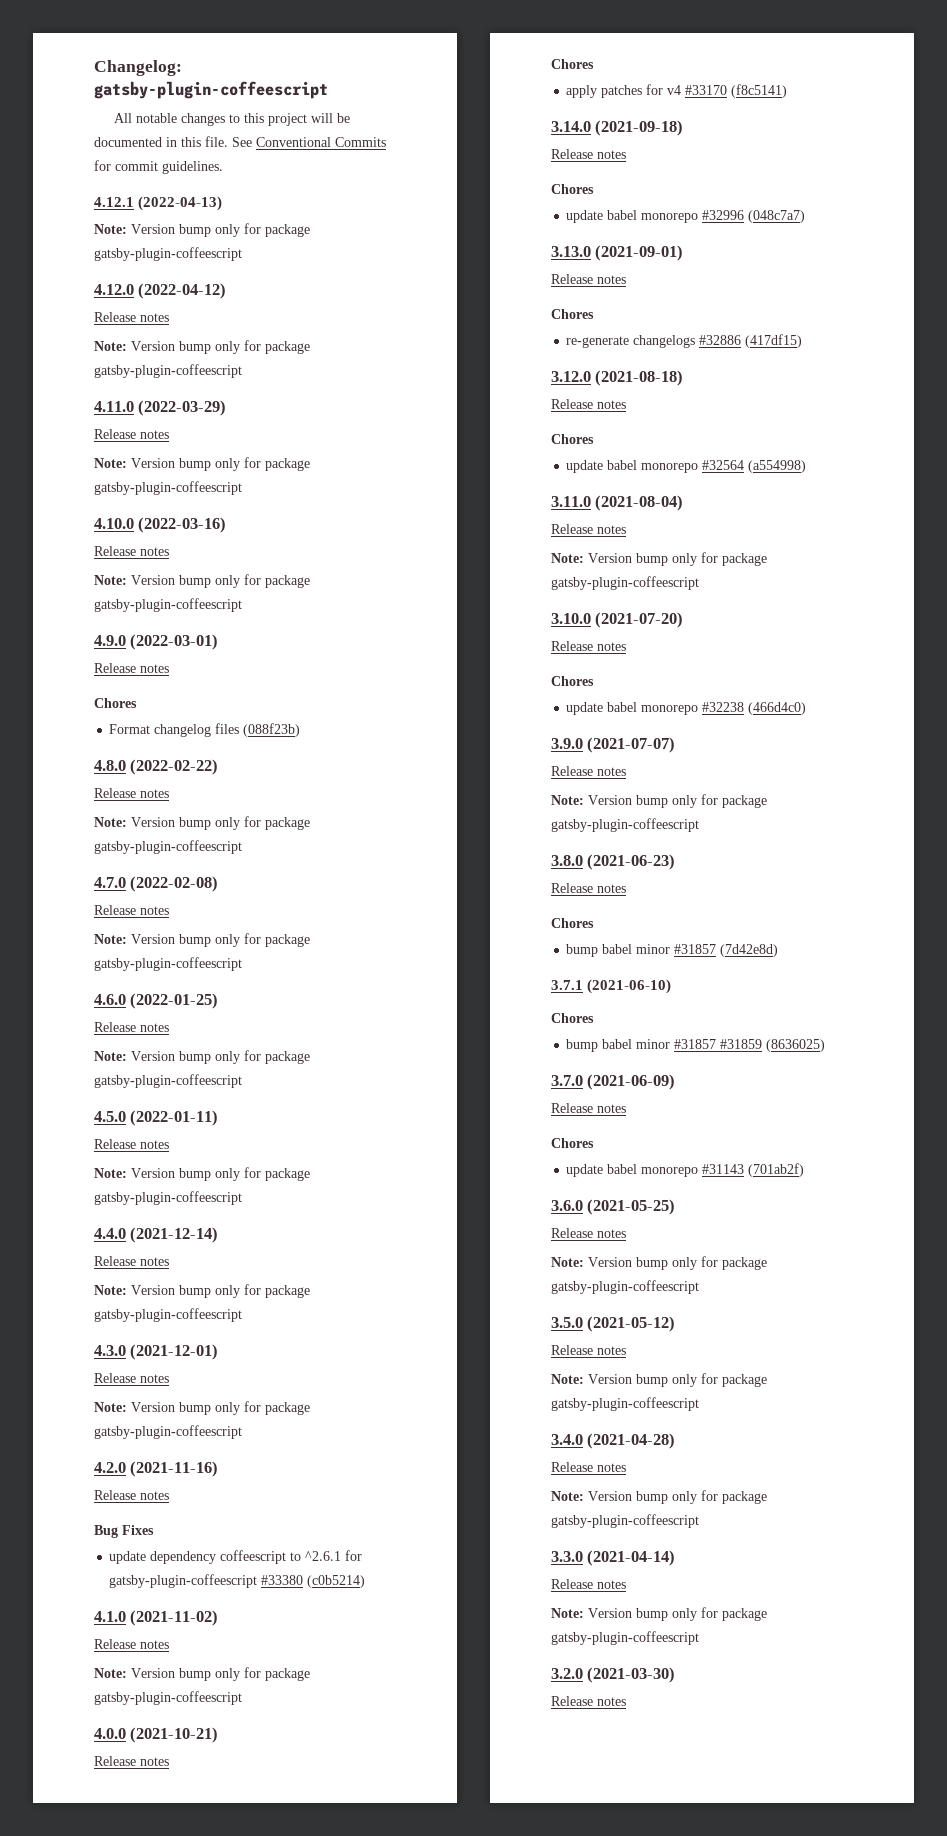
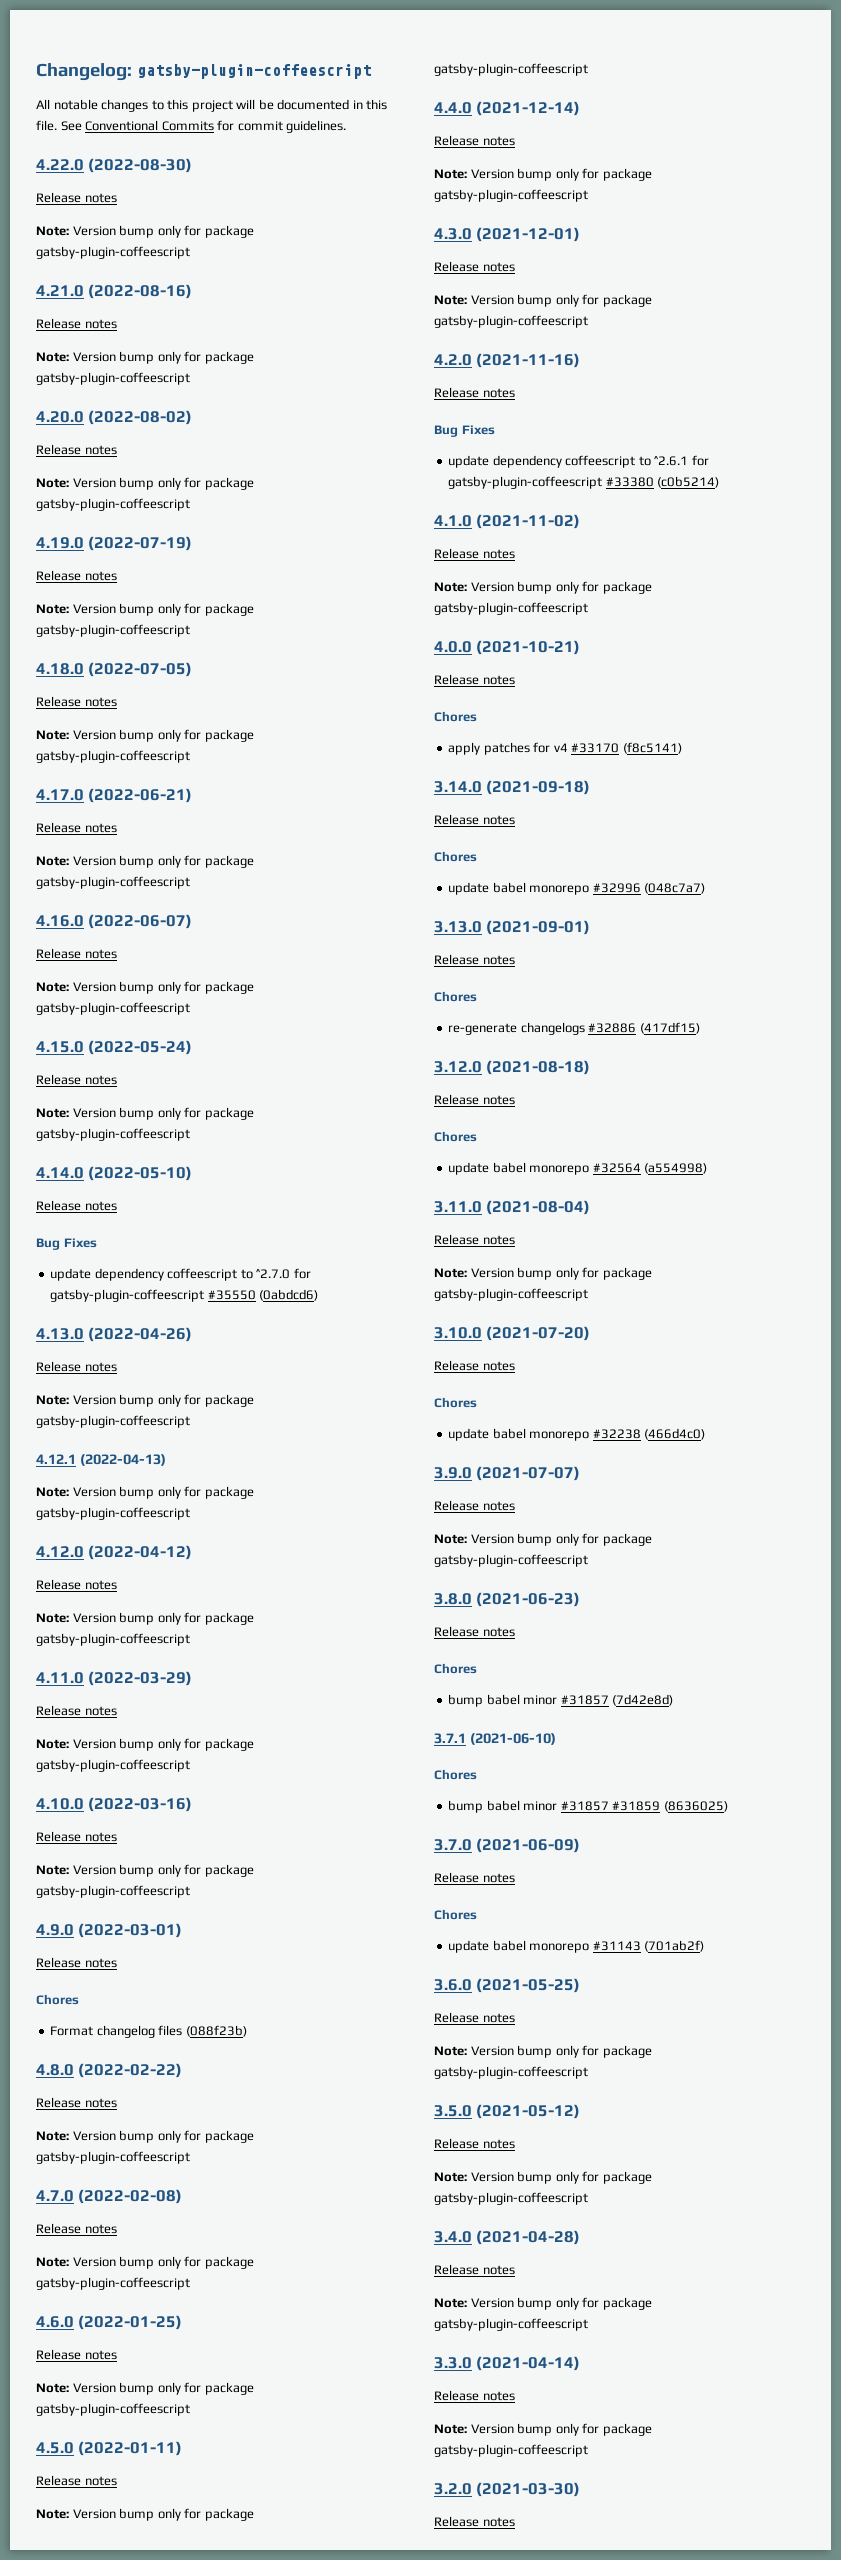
+ 4.22.0 (2022-08-30)
+ Release notes
+ Note: Version bump only for package gatsby-plugin-coffeescript
+ 4.21.0 (2022-08-16)
+ Release notes
+ Note: Version bump only for package gatsby-plugin-coffeescript
+ 4.20.0 (2022-08-02)
+ Release notes
+ Note: Version bump only for package gatsby-plugin-coffeescript
+ 4.19.0 (2022-07-19)
+ Release notes
+ Note: Version bump only for package gatsby-plugin-coffeescript
+ 4.18.0 (2022-07-05)
+ Release notes
+ Note: Version bump only for package gatsby-plugin-coffeescript
+ 4.17.0 (2022-06-21)
+ Release notes
+ Note: Version bump only for package gatsby-plugin-coffeescript
+ 4.16.0 (2022-06-07)
+ Release notes
+ Note: Version bump only for package gatsby-plugin-coffeescript
+ 4.15.0 (2022-05-24)
+ Release notes
+ Note: Version bump only for package gatsby-plugin-coffeescript
+ 4.14.0 (2022-05-10)
+ Release notes
+ Bug Fixes
+ update dependency coffeescript to ^2.7.0 for gatsby-plugin-coffeescript #35550 (0abdcd6)
+ 4.13.0 (2022-04-26)
+ Release notes
+ Note: Version bump only for package gatsby-plugin-coffeescript

